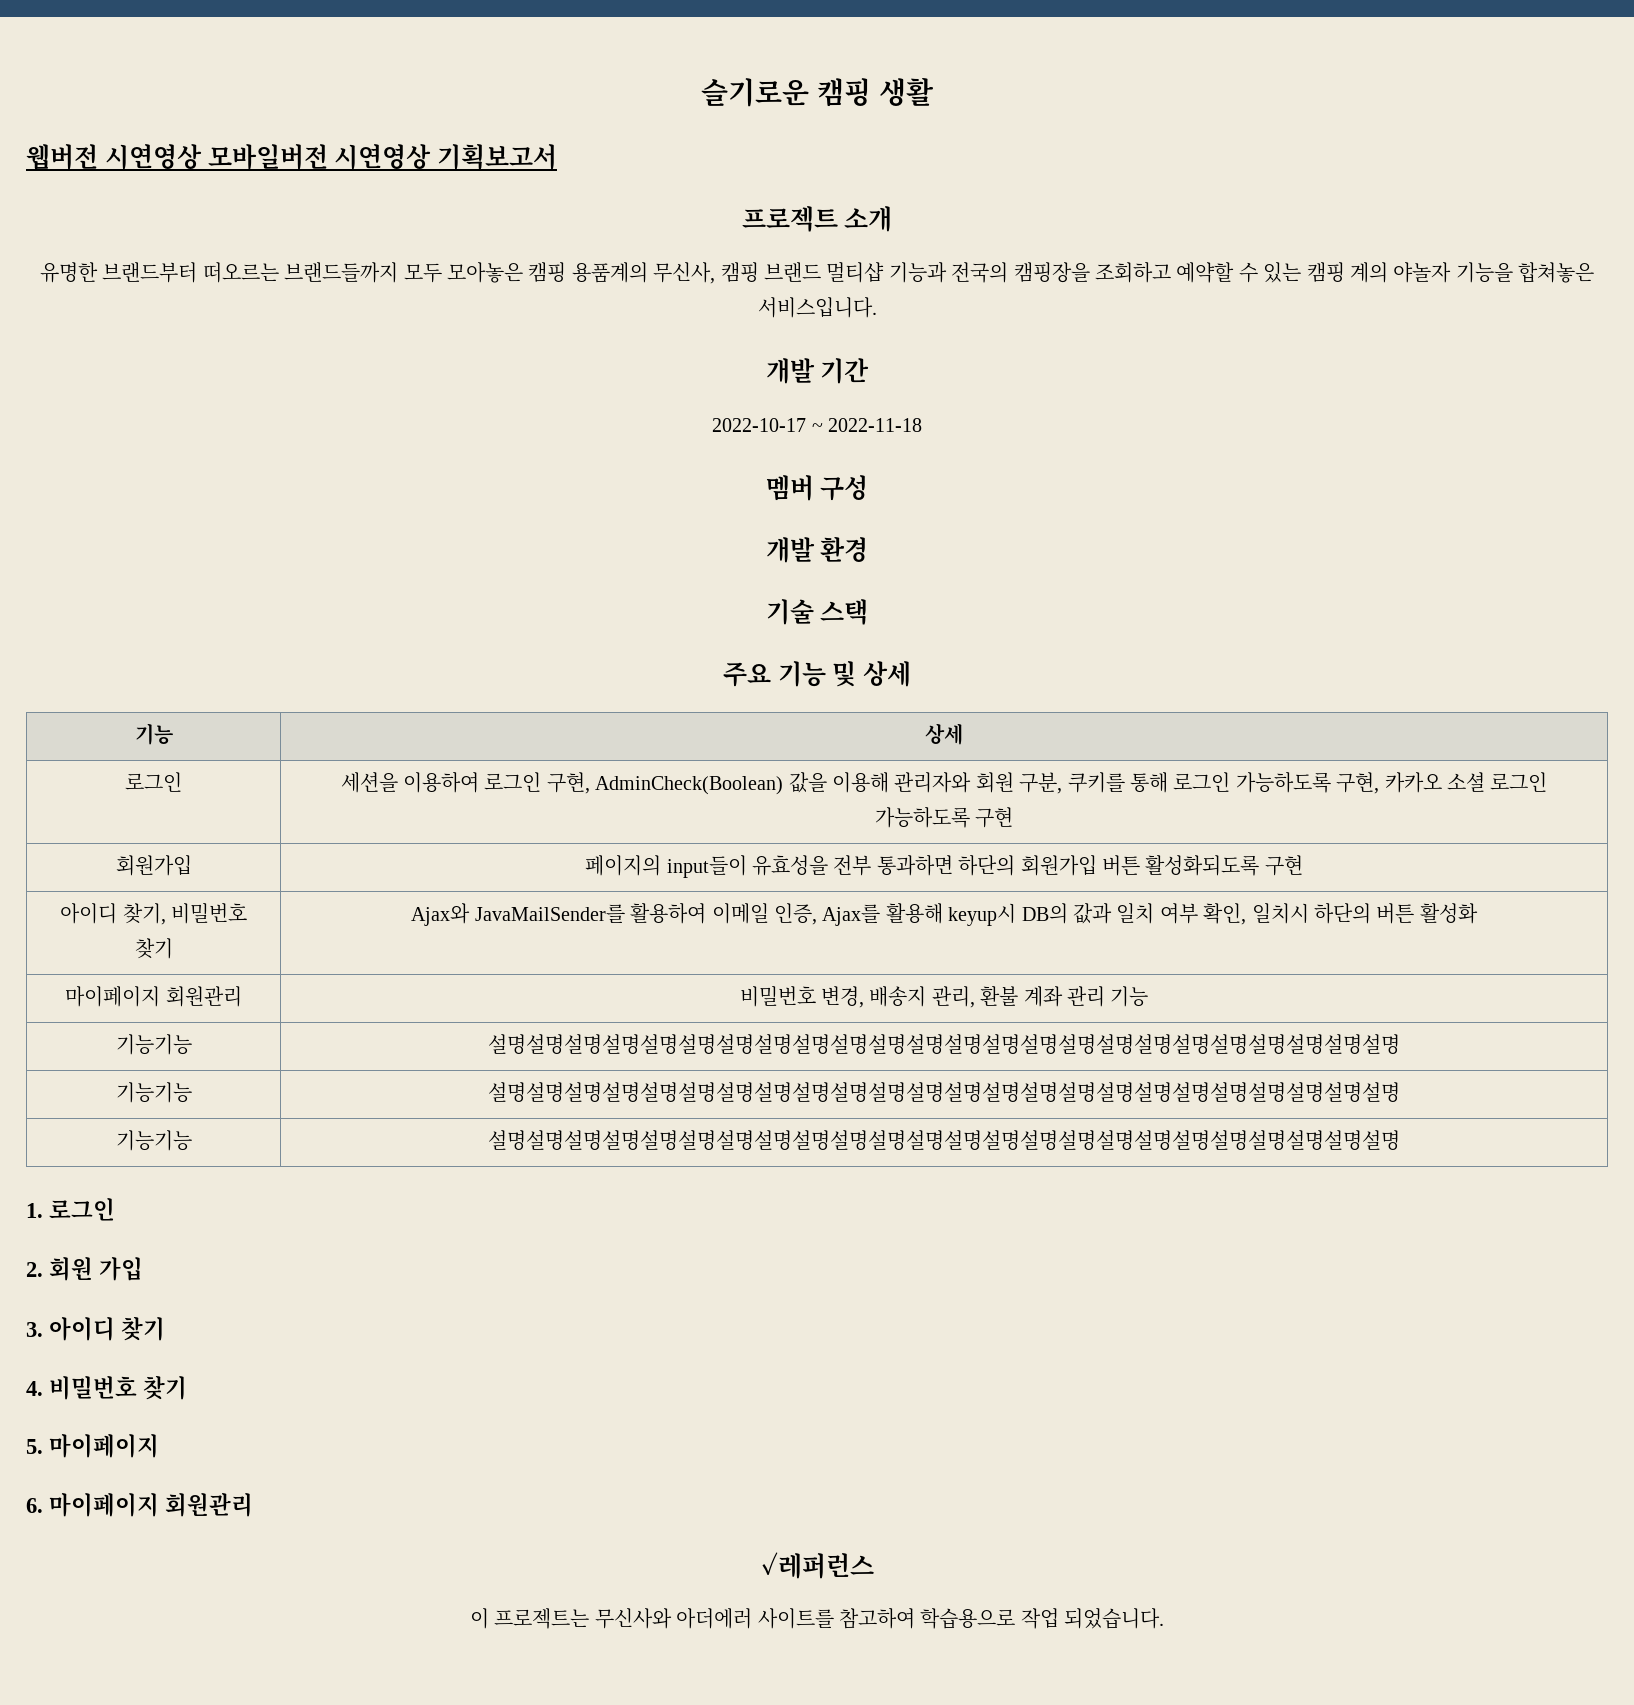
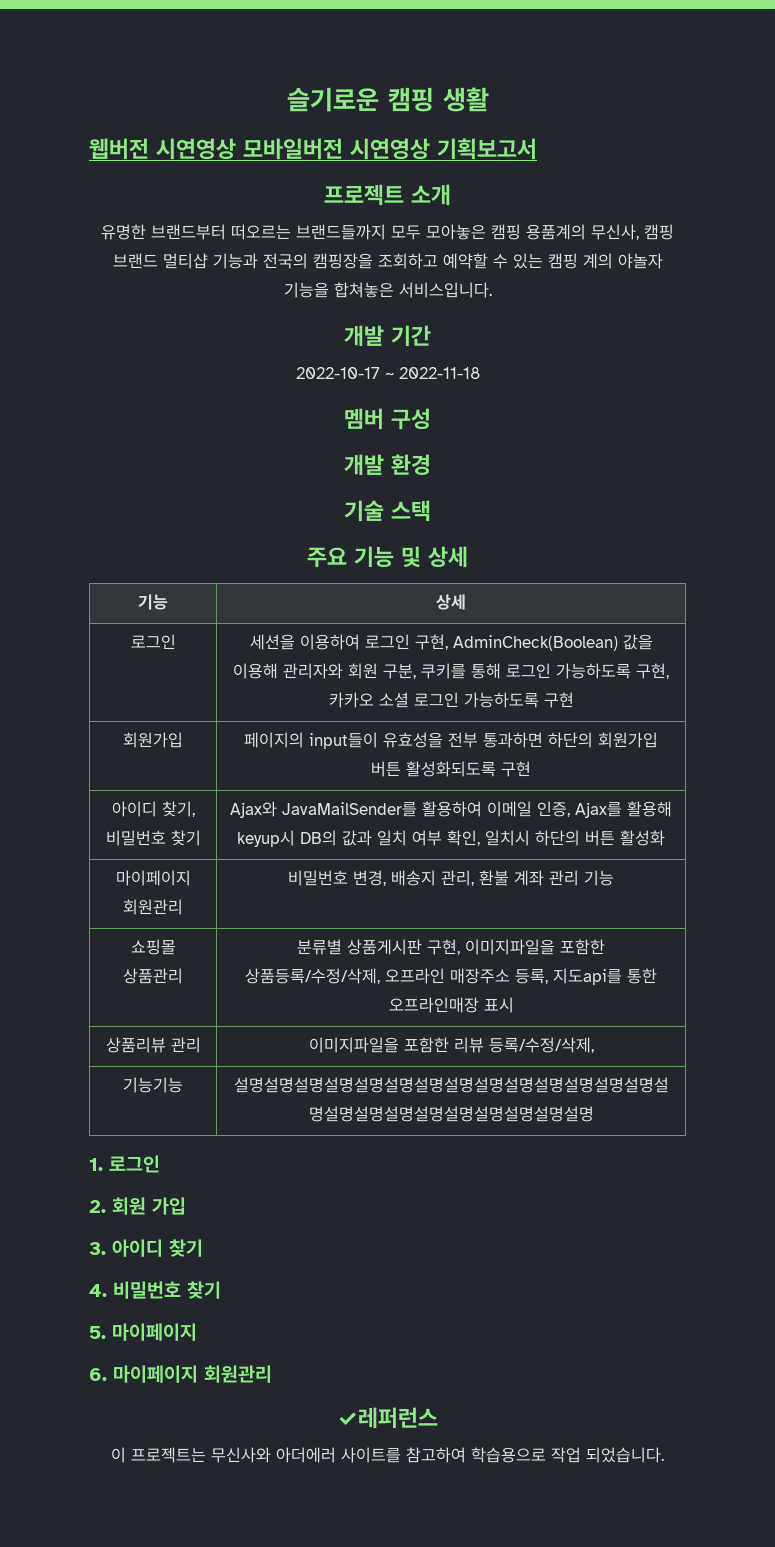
  마이페이지 회원관리 | 비밀번호 변경, 배송지 관리, 환불 계좌 관리 기능
- 기능기능 | 설명설명설명설명설명설명설명설명설명설명설명설명설명설명설명설명설명설명설명설명설명설명설명설명
- 기능기능 | 설명설명설명설명설명설명설명설명설명설명설명설명설명설명설명설명설명설명설명설명설명설명설명설명
+ 쇼핑몰 상품관리 | 분류별 상품게시판 구현, 이미지파일을 포함한 상품등록/수정/삭제, 오프라인 매장주소 등록, 지도api를 통한 오프라인매장 표시
+ 상품리뷰 관리 | 이미지파일을 포함한 리뷰 등록/수정/삭제,

